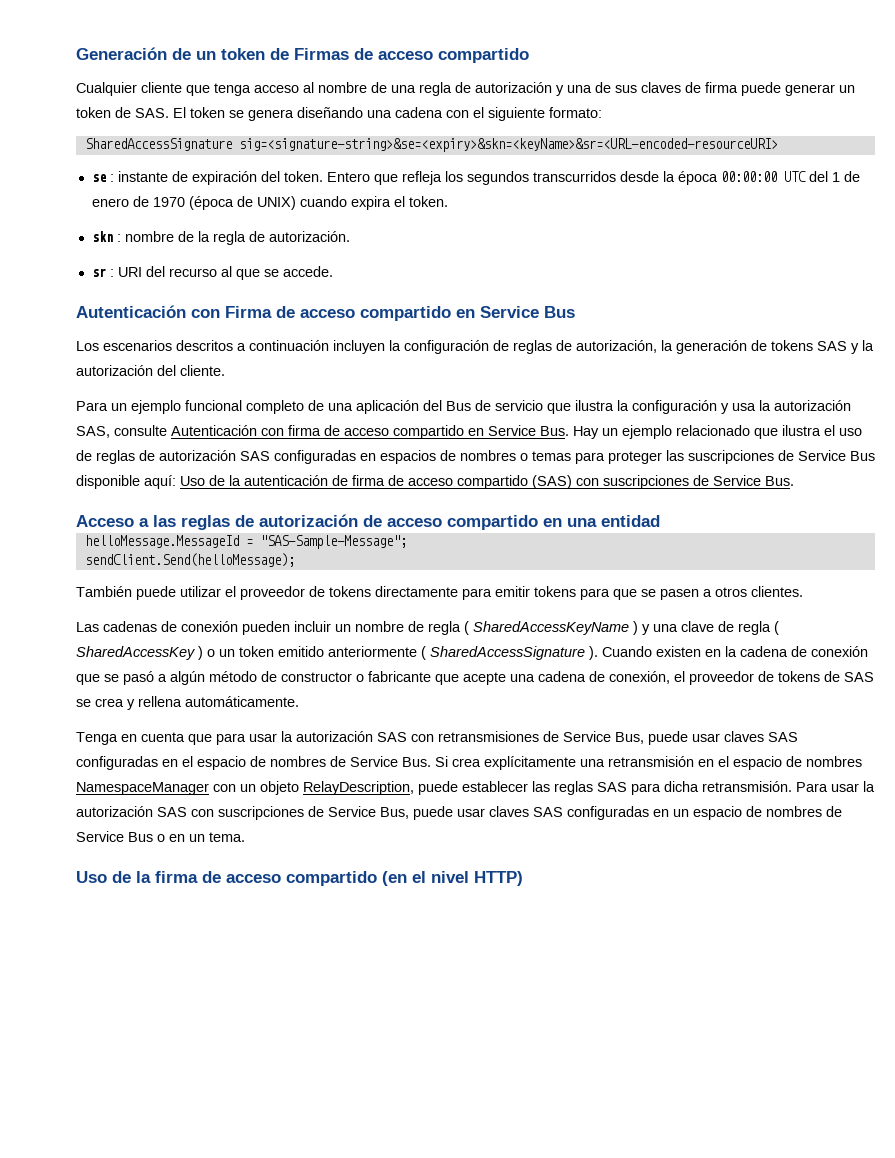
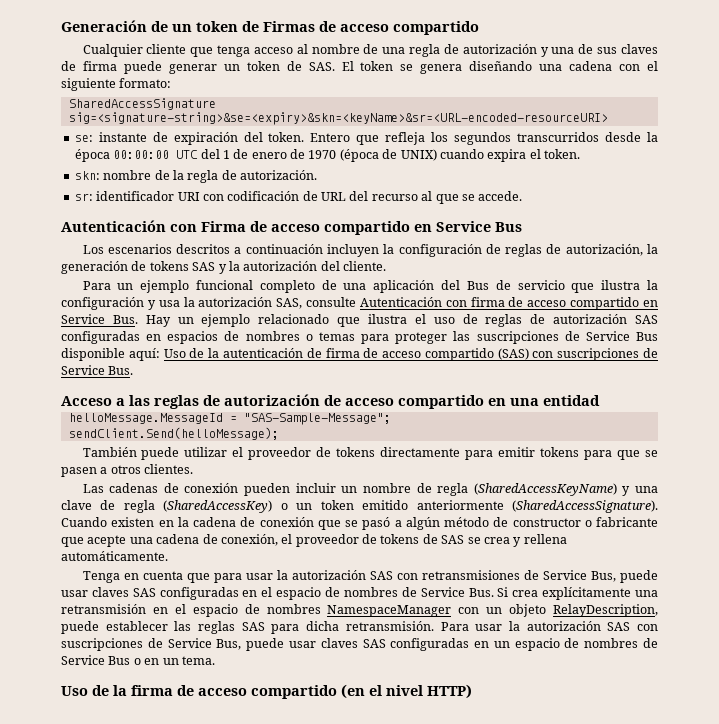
- se : instante de expiración del token.
+ se: instante de expiración del token.
- skn : nombre de la regla de autorización.
+ skn: nombre de la regla de autorización.
- sr : URI del recurso al que se accede.
+ sr: identificador URI con codificación de URL del recurso al que se accede.
- Las cadenas de conexión pueden incluir un nombre de regla ( SharedAccessKeyName ) y una clave de regla ( SharedAccessKey ) o un token emitido anteriormente ( SharedAccessSignature ).
+ Las cadenas de conexión pueden incluir un nombre de regla (SharedAccessKeyName) y una clave de regla (SharedAccessKey) o un token emitido anteriormente (SharedAccessSignature).

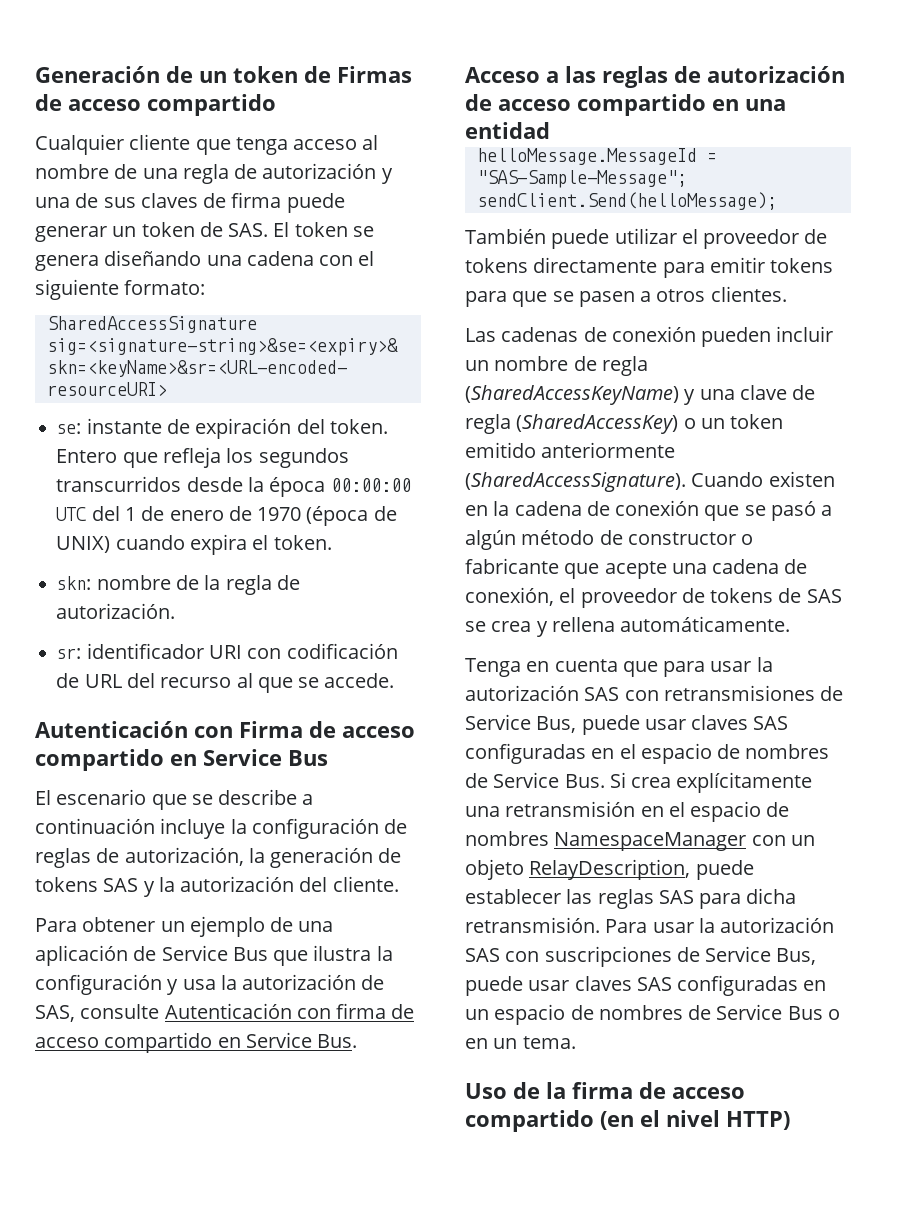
- Los escenarios descritos a continuación incluyen la configuración de reglas de autorización, la generación de tokens SAS y la autorización del cliente.
+ El escenario que se describe a continuación incluye la configuración de reglas de autorización, la generación de tokens SAS y la autorización del cliente.
- Para un ejemplo funcional completo de una aplicación del Bus de servicio que ilustra la configuración y usa la autorización SAS, consulte Autenticación con firma de acceso compartido en Service Bus. Hay un ejemplo relacionado que ilustra el uso de reglas de autorización SAS configuradas en espacios de nombres o temas para proteger las suscripciones de Service Bus disponible aquí: Uso de la autenticación de firma de acceso compartido (SAS) con suscripciones de Service Bus.
+ Para obtener un ejemplo de una aplicación de Service Bus que ilustra la configuración y usa la autorización de SAS, consulte Autenticación con firma de acceso compartido en Service Bus.

